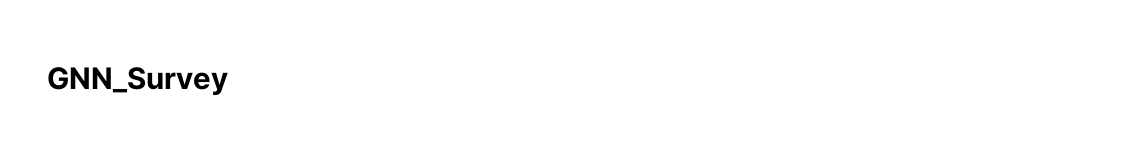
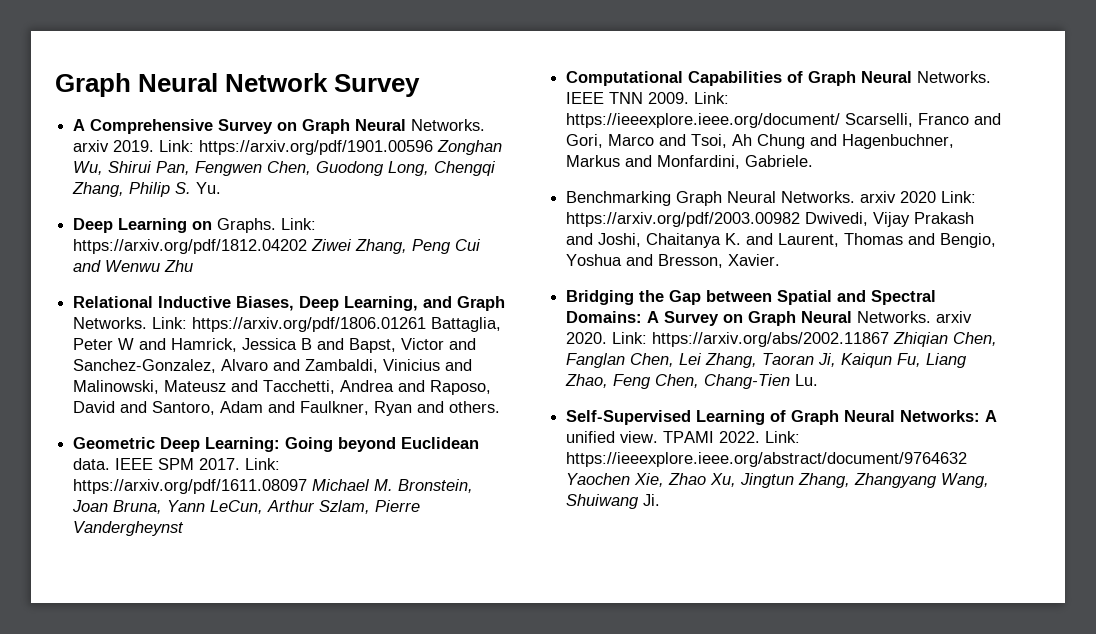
- GNN_Survey
+ Graph Neural Network Survey
+ A Comprehensive Survey on Graph Neural Networks. arxiv 2019. Link: https://arxiv.org/pdf/1901.00596 Zonghan Wu, Shirui Pan, Fengwen Chen, Guodong Long, Chengqi Zhang, Philip S. Yu.
+ Deep Learning on Graphs. Link: https://arxiv.org/pdf/1812.04202 Ziwei Zhang, Peng Cui and Wenwu Zhu
+ Relational Inductive Biases, Deep Learning, and Graph Networks. Link: https://arxiv.org/pdf/1806.01261 Battaglia, Peter W and Hamrick, Jessica B and Bapst, Victor and Sanchez-Gonzalez, Alvaro and Zambaldi, Vinicius and Malinowski, Mateusz and Tacchetti, Andrea and Raposo, David and Santoro, Adam and Faulkner, Ryan and others.
+ Geometric Deep Learning: Going beyond Euclidean data. IEEE SPM 2017. Link: https://arxiv.org/pdf/1611.08097 Michael M. Bronstein, Joan Bruna, Yann LeCun, Arthur Szlam, Pierre Vandergheynst
+ Computational Capabilities of Graph Neural Networks. IEEE TNN 2009. Link: https://ieeexplore.ieee.org/document/ Scarselli, Franco and Gori, Marco and Tsoi, Ah Chung and Hagenbuchner, Markus and Monfardini, Gabriele.
+ Benchmarking Graph Neural Networks. arxiv 2020 Link: https://arxiv.org/pdf/2003.00982 Dwivedi, Vijay Prakash and Joshi, Chaitanya K. and Laurent, Thomas and Bengio, Yoshua and Bresson, Xavier.
+ Bridging the Gap between Spatial and Spectral Domains: A Survey on Graph Neural Networks. arxiv 2020. Link: https://arxiv.org/abs/2002.11867 Zhiqian Chen, Fanglan Chen, Lei Zhang, Taoran Ji, Kaiqun Fu, Liang Zhao, Feng Chen, Chang-Tien Lu.
+ Self-Supervised Learning of Graph Neural Networks: A unified view. TPAMI 2022. Link: https://ieeexplore.ieee.org/abstract/document/9764632 Yaochen Xie, Zhao Xu, Jingtun Zhang, Zhangyang Wang, Shuiwang Ji.

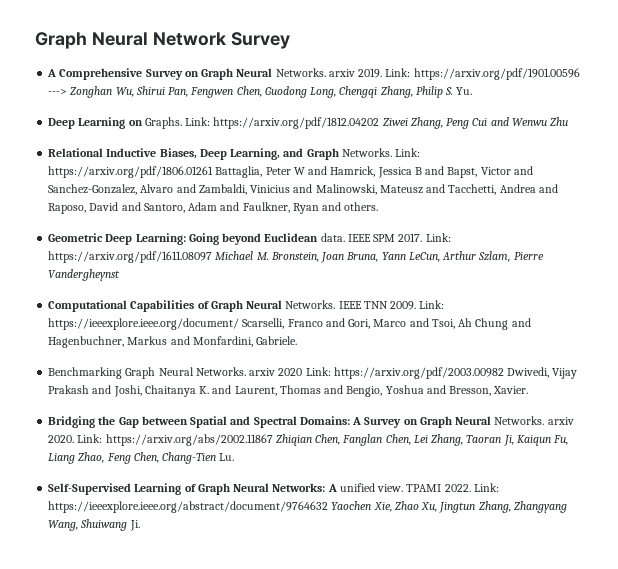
- Link: https://arxiv.org/pdf/1901.00596 Zonghan Wu, Shirui Pan, Fengwen Chen, Guodong Long, Chengqi Zhang, Philip S. Yu.
+ Link: https://arxiv.org/pdf/1901.00596 ---> Zonghan Wu, Shirui Pan, Fengwen Chen, Guodong Long, Chengqi Zhang, Philip S. Yu.

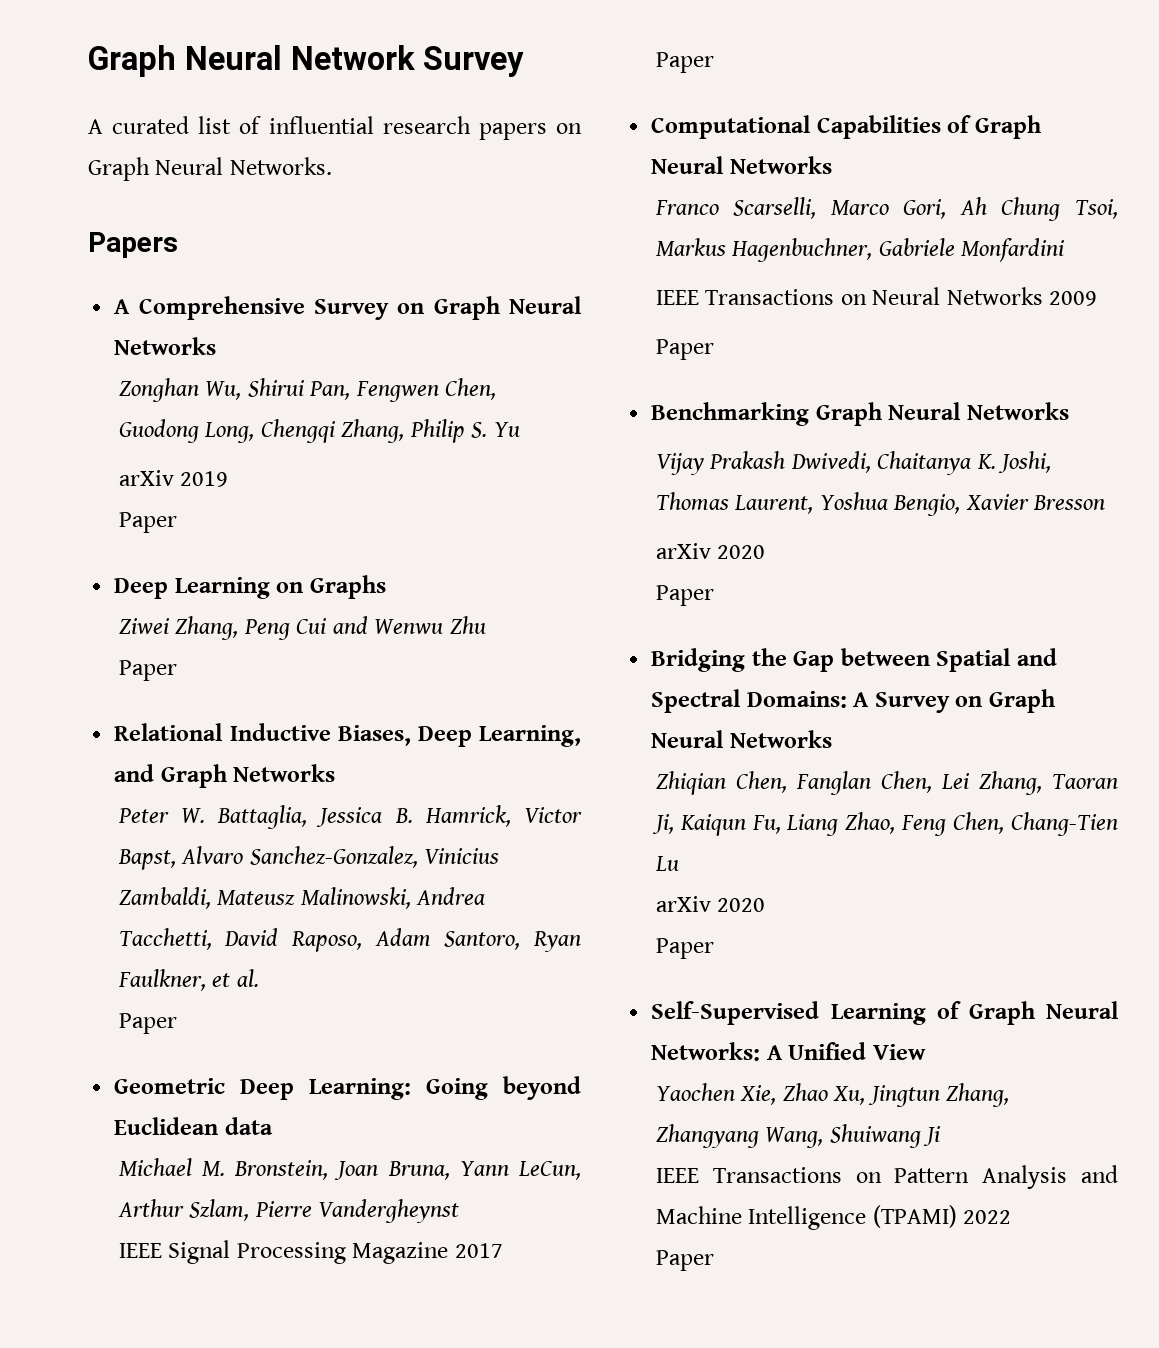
+ A curated list of influential research papers on Graph Neural Networks.
+ Papers
- A Comprehensive Survey on Graph Neural Networks. arxiv 2019. Link: https://arxiv.org/pdf/1901.00596 ---> Zonghan Wu, Shirui Pan, Fengwen Chen, Guodong Long, Chengqi Zhang, Philip S. Yu.
+ A Comprehensive Survey on Graph Neural Networks
+ Zonghan Wu, Shirui Pan, Fengwen Chen, Guodong Long, Chengqi Zhang, Philip S. Yu
+ arXiv 2019
+ Paper
- Deep Learning on Graphs. Link: https://arxiv.org/pdf/1812.04202 Ziwei Zhang, Peng Cui and Wenwu Zhu
+ Deep Learning on Graphs
+ Ziwei Zhang, Peng Cui and Wenwu Zhu
+ Paper
- Relational Inductive Biases, Deep Learning, and Graph Networks. Link: https://arxiv.org/pdf/1806.01261 Battaglia, Peter W and Hamrick, Jessica B and Bapst, Victor and Sanchez-Gonzalez, Alvaro and Zambaldi, Vinicius and Malinowski, Mateusz and Tacchetti, Andrea and Raposo, David and Santoro, Adam and Faulkner, Ryan and others.
+ Relational Inductive Biases, Deep Learning, and Graph Networks
+ Peter W. Battaglia, Jessica B. Hamrick, Victor Bapst, Alvaro Sanchez-Gonzalez, Vinicius Zambaldi, Mateusz Malinowski, Andrea Tacchetti, David Raposo, Adam Santoro, Ryan Faulkner, et al.
+ Paper
- Geometric Deep Learning: Going beyond Euclidean data. IEEE SPM 2017. Link: https://arxiv.org/pdf/1611.08097 Michael M. Bronstein, Joan Bruna, Yann LeCun, Arthur Szlam, Pierre Vandergheynst
+ Geometric Deep Learning: Going beyond Euclidean data
+ Michael M. Bronstein, Joan Bruna, Yann LeCun, Arthur Szlam, Pierre Vandergheynst
+ IEEE Signal Processing Magazine 2017
+ Paper
- Computational Capabilities of Graph Neural Networks. IEEE TNN 2009. Link: https://ieeexplore.ieee.org/document/ Scarselli, Franco and Gori, Marco and Tsoi, Ah Chung and Hagenbuchner, Markus and Monfardini, Gabriele.
- Benchmarking Graph Neural Networks. arxiv 2020 Link: https://arxiv.org/pdf/2003.00982 Dwivedi, Vijay Prakash and Joshi, Chaitanya K. and Laurent, Thomas and Bengio, Yoshua and Bresson, Xavier.
+ Computational Capabilities of Graph Neural Networks
+ Franco Scarselli, Marco Gori, Ah Chung Tsoi, Markus Hagenbuchner, Gabriele Monfardini
+ IEEE Transactions on Neural Networks 2009
+ Paper
+ Benchmarking Graph Neural Networks
+ Vijay Prakash Dwivedi, Chaitanya K. Joshi, Thomas Laurent, Yoshua Bengio, Xavier Bresson
+ arXiv 2020
+ Paper
- Bridging the Gap between Spatial and Spectral Domains: A Survey on Graph Neural Networks. arxiv 2020. Link: https://arxiv.org/abs/2002.11867 Zhiqian Chen, Fanglan Chen, Lei Zhang, Taoran Ji, Kaiqun Fu, Liang Zhao, Feng Chen, Chang-Tien Lu.
+ Bridging the Gap between Spatial and Spectral Domains: A Survey on Graph Neural Networks
+ Zhiqian Chen, Fanglan Chen, Lei Zhang, Taoran Ji, Kaiqun Fu, Liang Zhao, Feng Chen, Chang-Tien Lu
+ arXiv 2020
+ Paper
- Self-Supervised Learning of Graph Neural Networks: A unified view. TPAMI 2022. Link: https://ieeexplore.ieee.org/abstract/document/9764632 Yaochen Xie, Zhao Xu, Jingtun Zhang, Zhangyang Wang, Shuiwang Ji.
+ Self-Supervised Learning of Graph Neural Networks: A Unified View
+ Yaochen Xie, Zhao Xu, Jingtun Zhang, Zhangyang Wang, Shuiwang Ji
+ IEEE Transactions on Pattern Analysis and Machine Intelligence (TPAMI) 2022
+ Paper

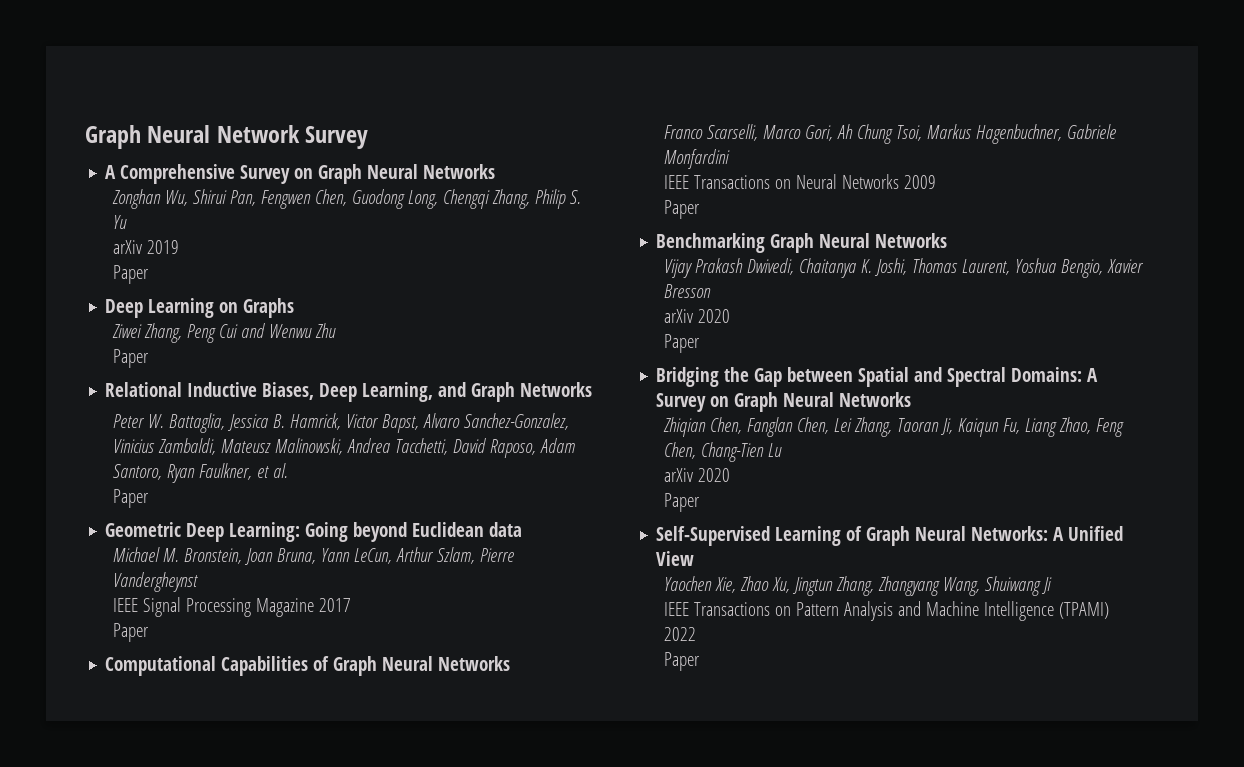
- A curated list of influential research papers on Graph Neural Networks.
- Papers

